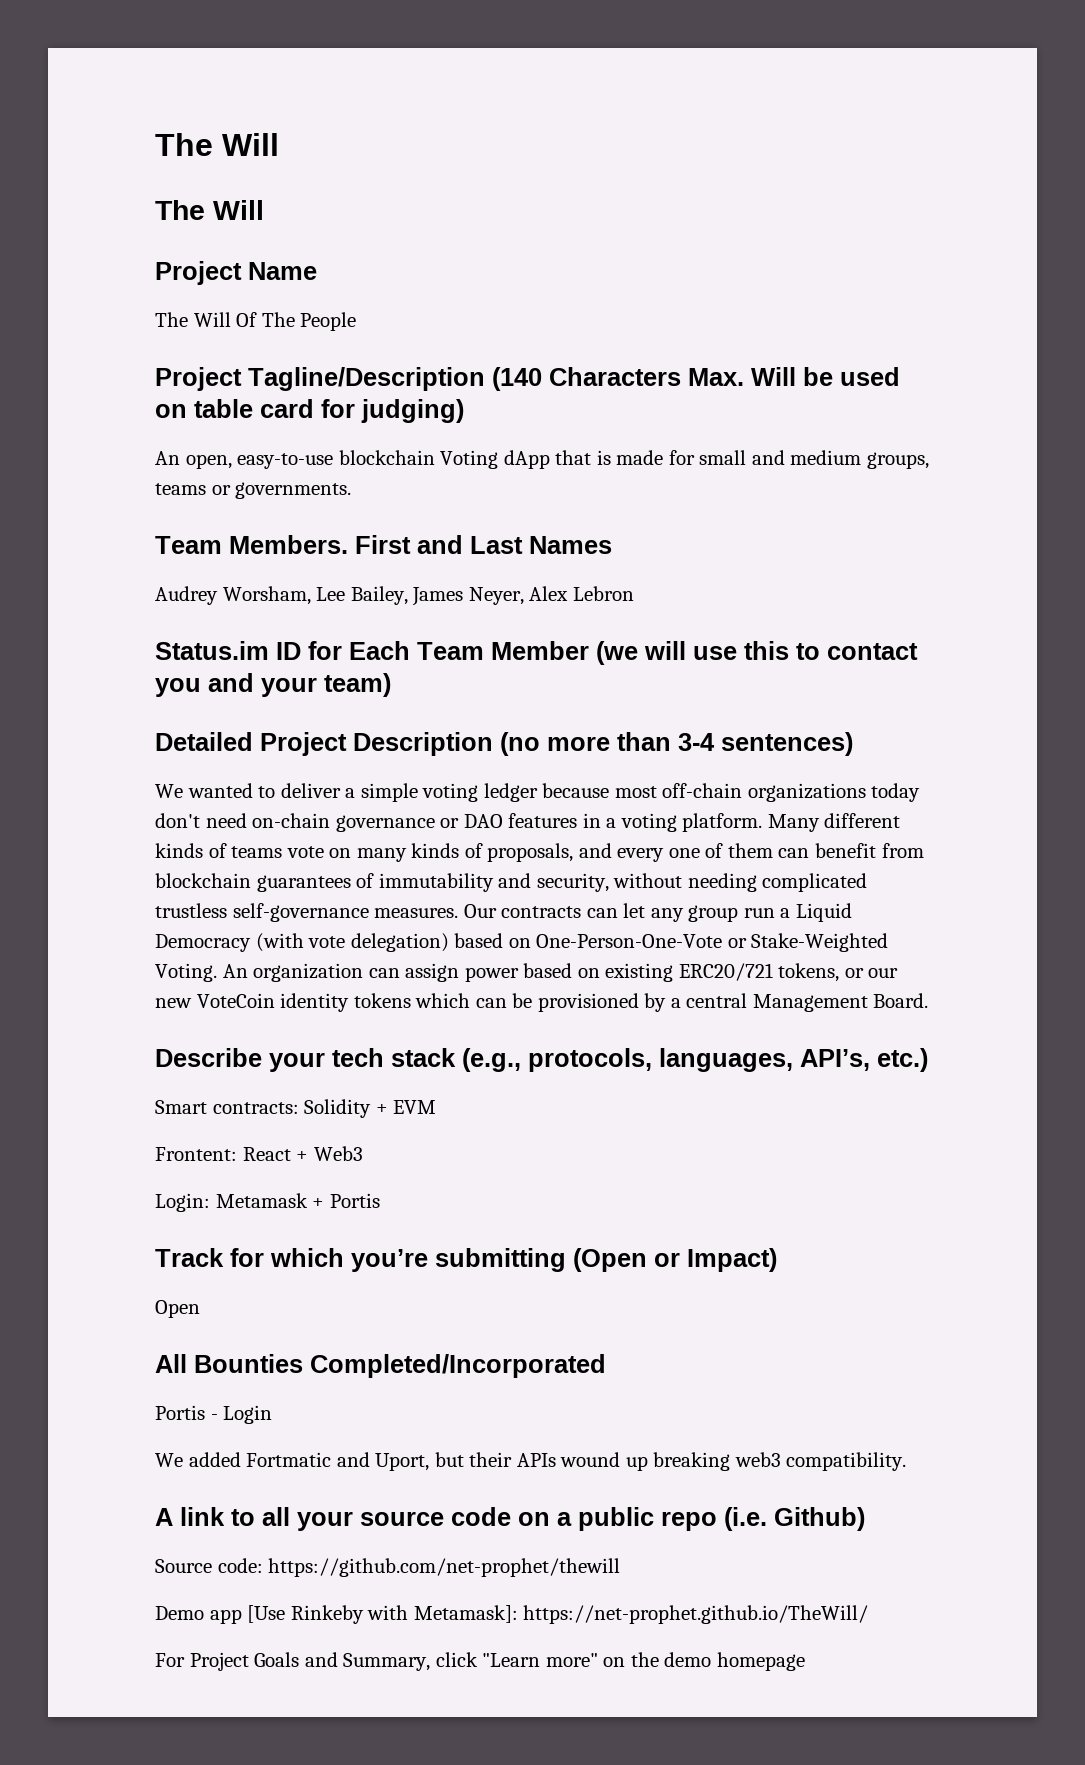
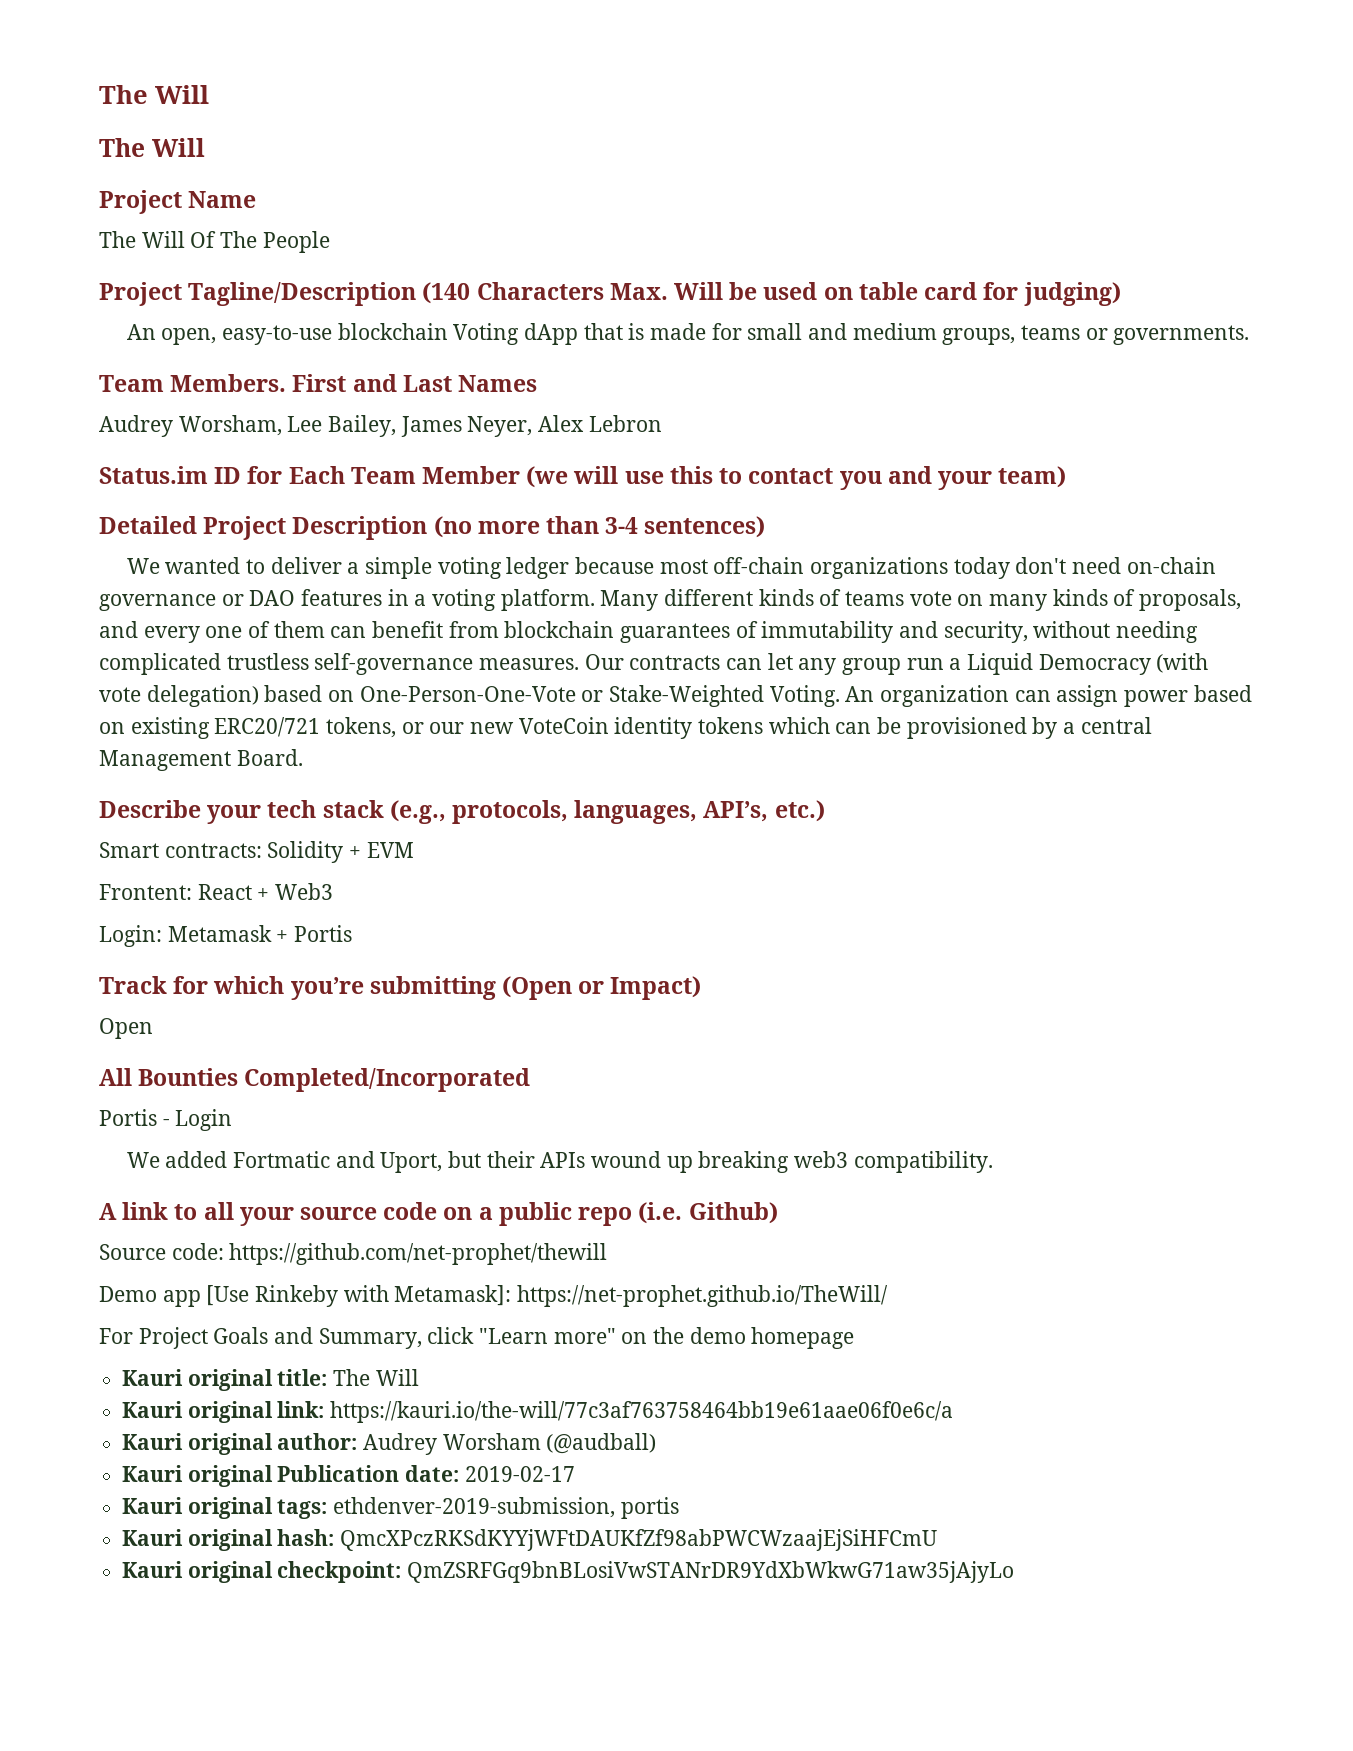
+ Kauri original title: The Will
+ Kauri original link: https://kauri.io/the-will/77c3af763758464bb19e61aae06f0e6c/a
+ Kauri original author: Audrey Worsham (@audball)
+ Kauri original Publication date: 2019-02-17
+ Kauri original tags: ethdenver-2019-submission, portis
+ Kauri original hash: QmcXPczRKSdKYYjWFtDAUKfZf98abPWCWzaajEjSiHFCmU
+ Kauri original checkpoint: QmZSRFGq9bnBLosiVwSTANrDR9YdXbWkwG71aw35jAjyLo

